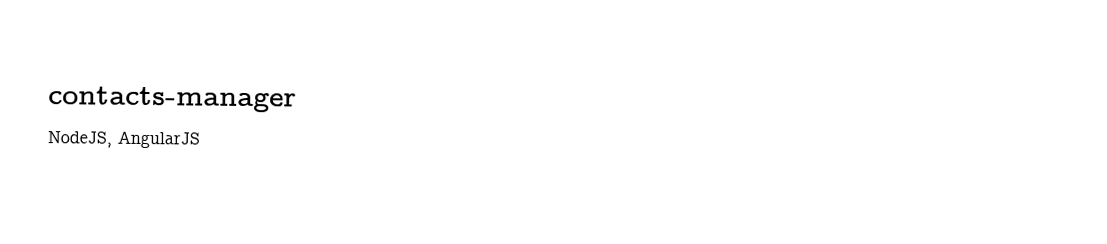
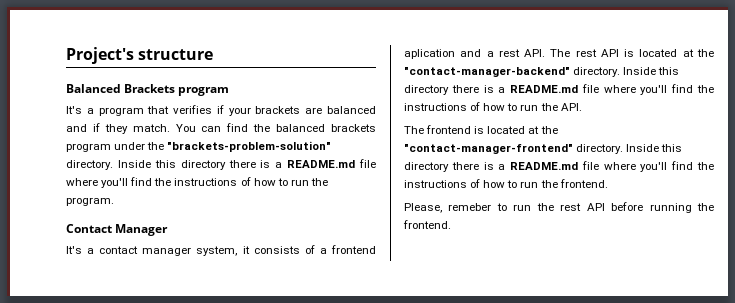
- contacts-manager
- NodeJS, AngularJS
+ Project's structure
+ Balanced Brackets program
+ It's a program that verifies if your brackets are balanced and if they match. You can find the balanced brackets program under the "brackets-problem-solution" directory. Inside this directory there is a README.md file where you'll find the instructions of how to run the program.
+ Contact Manager
+ It's a contact manager system, it consists of a frontend aplication and a rest API. The rest API is located at the "contact-manager-backend" directory. Inside this directory there is a README.md file where you'll find the instructions of how to run the API.
+ The frontend is located at the "contact-manager-frontend" directory. Inside this directory there is a README.md file where you'll find the instructions of how to run the frontend.
+ Please, remeber to run the rest API before running the frontend.

